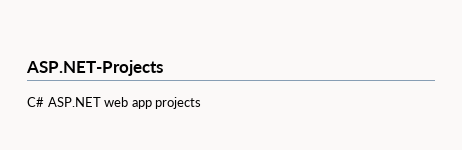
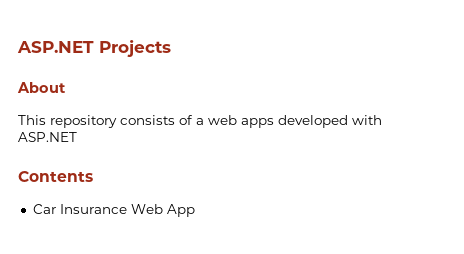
- ASP.NET-Projects
- C# ASP.NET web app projects
+ ASP.NET Projects
+ About
+ This repository consists of a web apps developed with ASP.NET
+ Contents
+ Car Insurance Web App

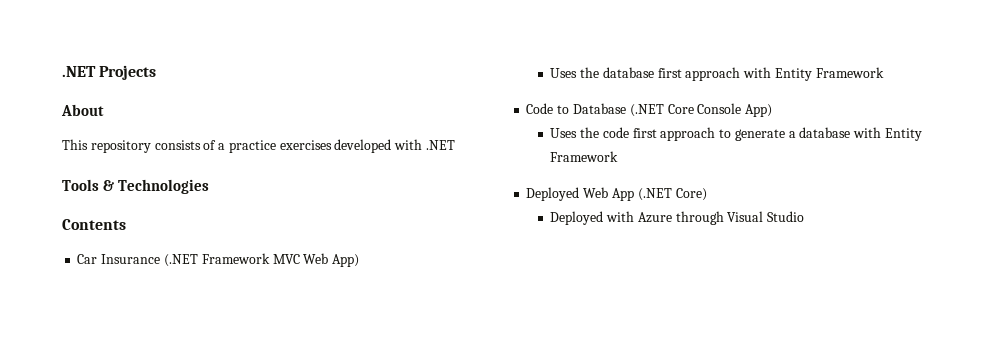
- ASP.NET Projects
+ .NET Projects
- This repository consists of a web apps developed with ASP.NET
+ This repository consists of a practice exercises developed with .NET
+ Tools & Technologies
  Contents
- Car Insurance Web App
+ Car Insurance (.NET Framework MVC Web App)
+ Uses the database first approach with Entity Framework
+ Code to Database (.NET Core Console App)
+ Uses the code first approach to generate a database with Entity Framework
+ Deployed Web App (.NET Core)
+ Deployed with Azure through Visual Studio

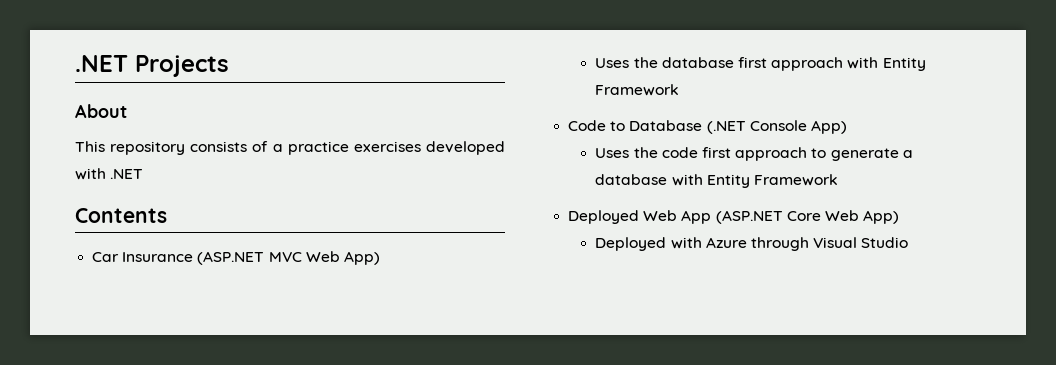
- Tools & Technologies
- Car Insurance (.NET Framework MVC Web App)
+ Car Insurance (ASP.NET MVC Web App)
- Code to Database (.NET Core Console App)
+ Code to Database (.NET Console App)
- Deployed Web App (.NET Core)
+ Deployed Web App (ASP.NET Core Web App)

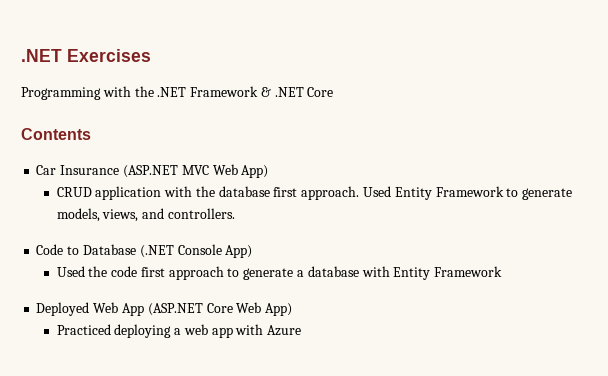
- .NET Projects
- About
- This repository consists of a practice exercises developed with .NET
+ .NET Exercises
+ Programming with the .NET Framework & .NET Core
- Uses the database first approach with Entity Framework
+ CRUD application with the database first approach. Used Entity Framework to generate models, views, and controllers.
- Uses the code first approach to generate a database with Entity Framework
+ Used the code first approach to generate a database with Entity Framework
- Deployed with Azure through Visual Studio
+ Practiced deploying a web app with Azure

